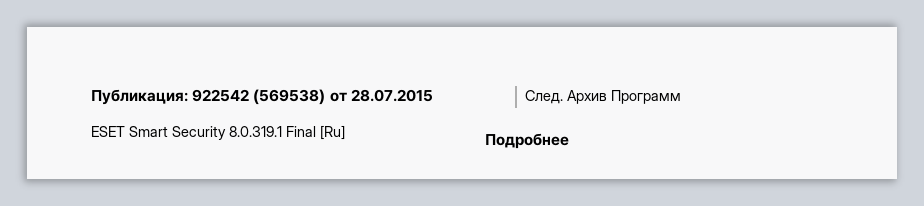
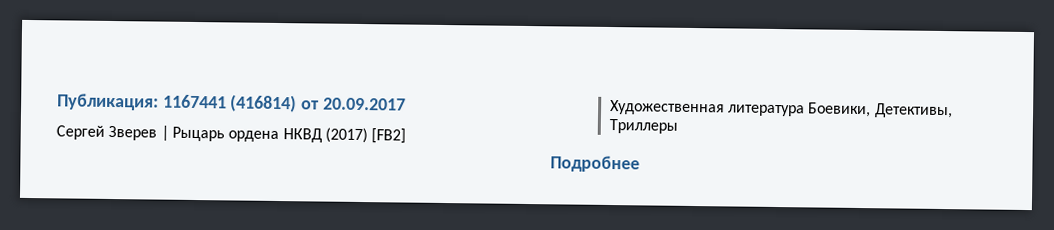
- Публикация: 922542 (569538) от 28.07.2015
- ESET Smart Security 8.0.319.1 Final [Ru]
- След. Архив Программ
+ Публикация: 1167441 (416814) от 20.09.2017
+ Сергей Зверев | Рыцарь ордена НКВД (2017) [FB2]
+ Художественная литература Боевики, Детективы, Триллеры

